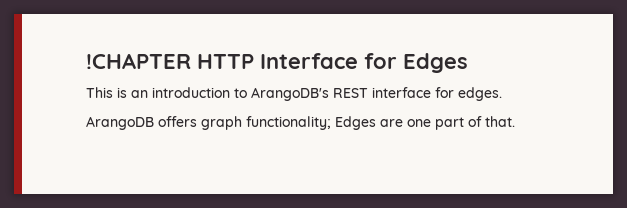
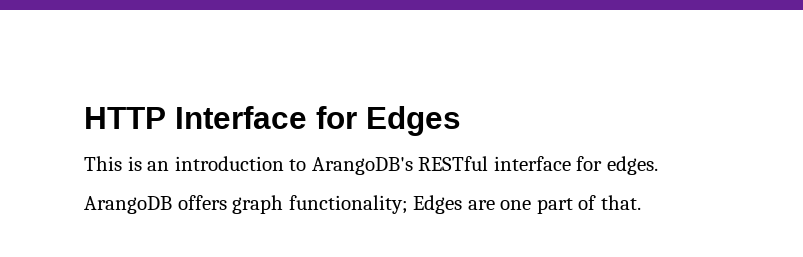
- !CHAPTER HTTP Interface for Edges
+ HTTP Interface for Edges
- This is an introduction to ArangoDB's REST interface for edges.
+ This is an introduction to ArangoDB's RESTful interface for edges.

